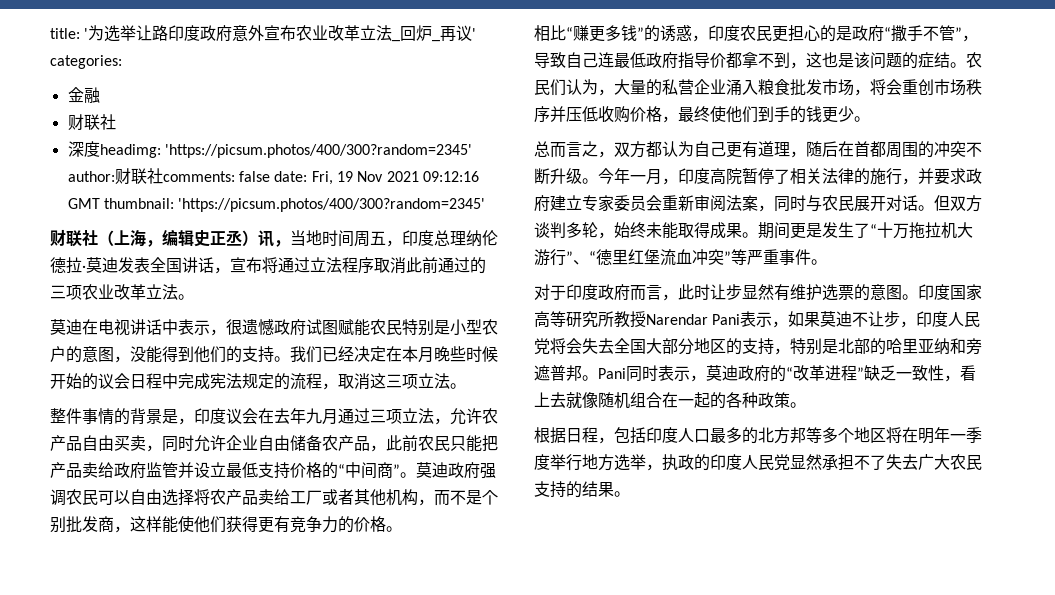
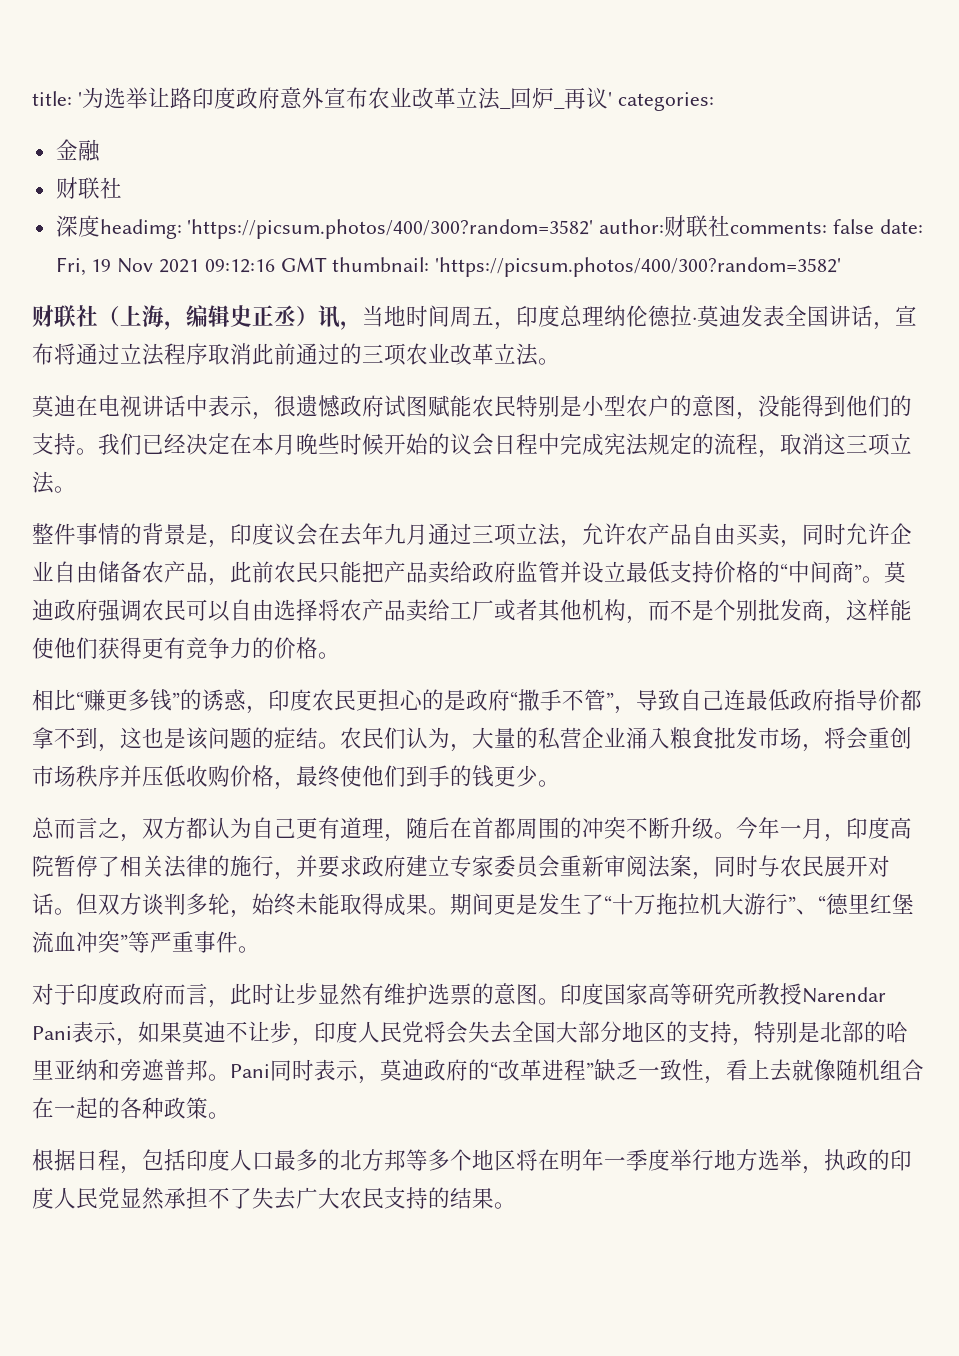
- 深度headimg: 'https://picsum.photos/400/300?random=2345' author:财联社comments: false date: Fri, 19 Nov 2021 09:12:16 GMT thumbnail: 'https://picsum.photos/400/300?random=2345'
+ 深度headimg: 'https://picsum.photos/400/300?random=3582' author:财联社comments: false date: Fri, 19 Nov 2021 09:12:16 GMT thumbnail: 'https://picsum.photos/400/300?random=3582'

